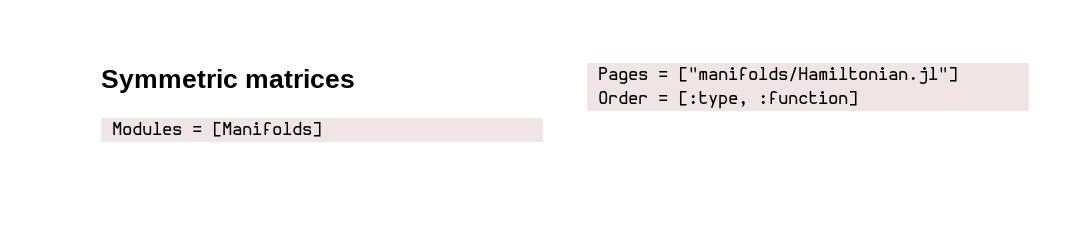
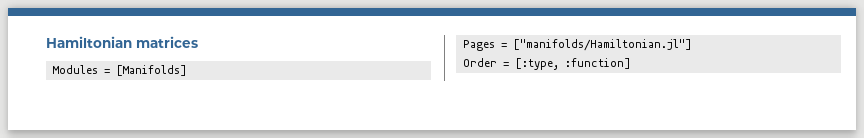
- Symmetric matrices
+ Hamiltonian matrices

